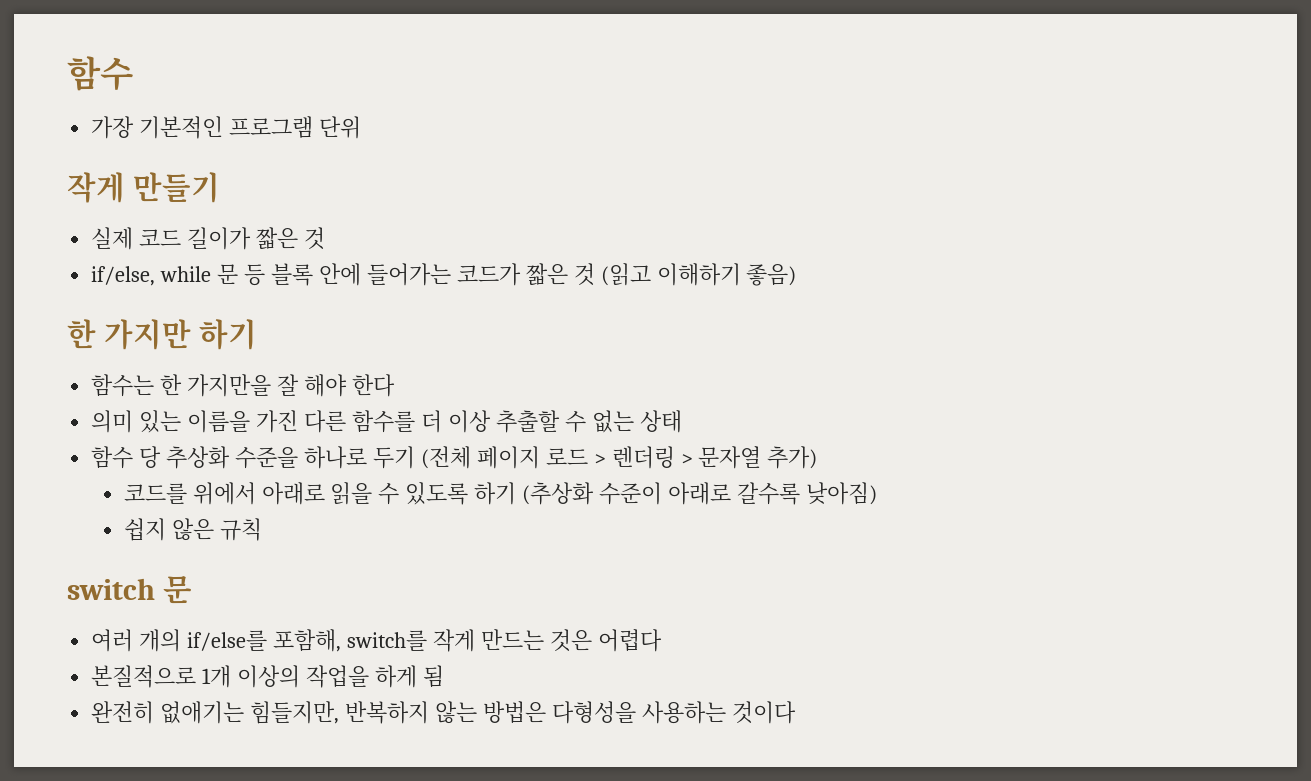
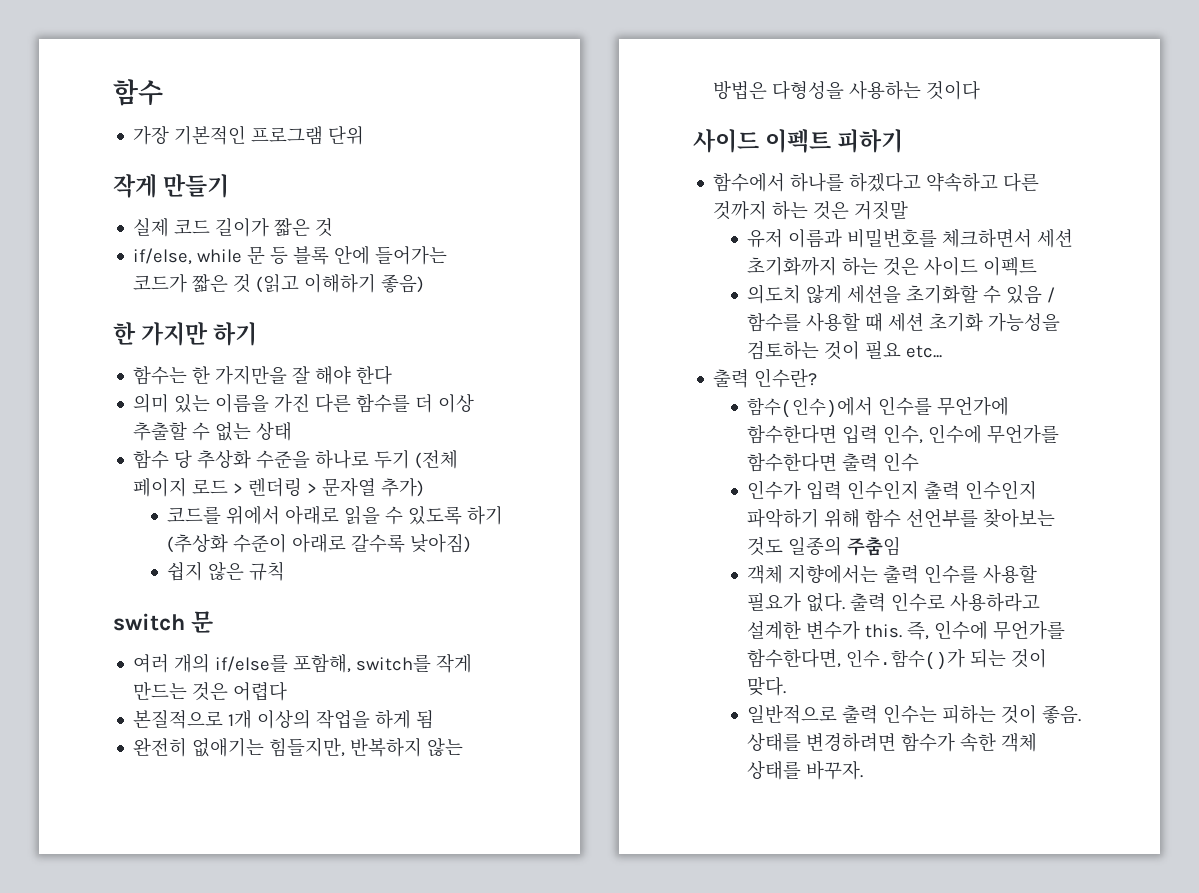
+ 사이드 이펙트 피하기
+ 함수에서 하나를 하겠다고 약속하고 다른 것까지 하는 것은 거짓말
+ 유저 이름과 비밀번호를 체크하면서 세션 초기화까지 하는 것은 사이드 이펙트
+ 의도치 않게 세션을 초기화할 수 있음 / 함수를 사용할 때 세션 초기화 가능성을 검토하는 것이 필요 etc...
+ 출력 인수란?
+ 함수(인수)에서 인수를 무언가에 함수한다면 입력 인수, 인수에 무언가를 함수한다면 출력 인수
+ 인수가 입력 인수인지 출력 인수인지 파악하기 위해 함수 선언부를 찾아보는 것도 일종의 주춤임
+ 객체 지향에서는 출력 인수를 사용할 필요가 없다. 출력 인수로 사용하라고 설계한 변수가 this. 즉, 인수에 무언가를 함수한다면, 인수.함수()가 되는 것이 맞다.
+ 일반적으로 출력 인수는 피하는 것이 좋음. 상태를 변경하려면 함수가 속한 객체 상태를 바꾸자.

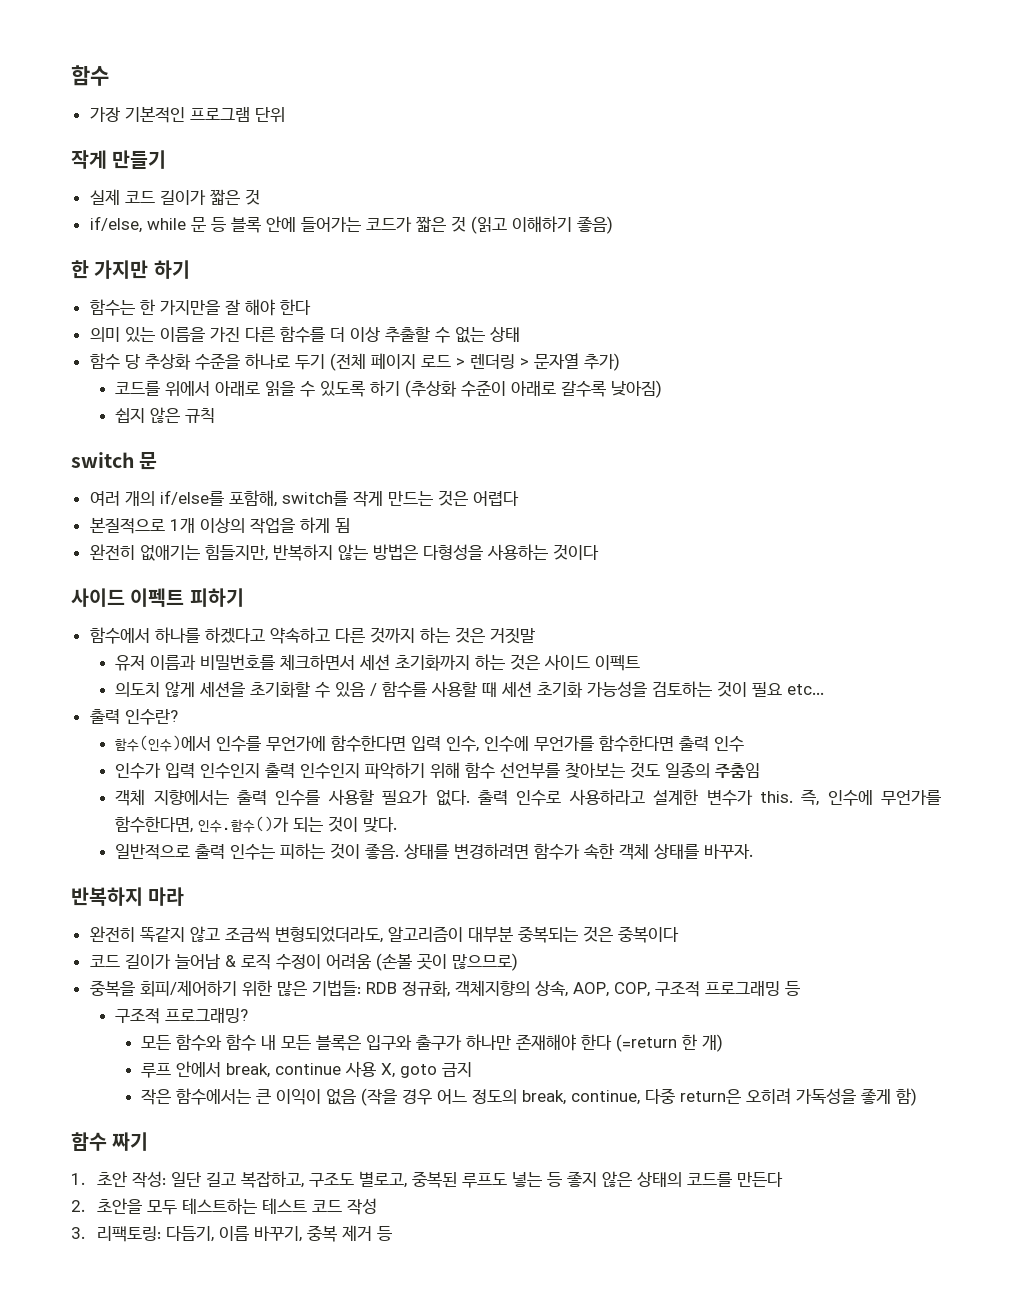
+ 반복하지 마라
+ 완전히 똑같지 않고 조금씩 변형되었더라도, 알고리즘이 대부분 중복되는 것은 중복이다
+ 코드 길이가 늘어남 & 로직 수정이 어려움 (손볼 곳이 많으므로)
+ 중복을 회피/제어하기 위한 많은 기법들: RDB 정규화, 객체지향의 상속, AOP, COP, 구조적 프로그래밍 등
+ 구조적 프로그래밍?
+ 모든 함수와 함수 내 모든 블록은 입구와 출구가 하나만 존재해야 한다 (=return 한 개)
+ 루프 안에서 break, continue 사용 X, goto 금지
+ 작은 함수에서는 큰 이익이 없음 (작을 경우 어느 정도의 break, continue, 다중 return은 오히려 가독성을 좋게 함)
+ 함수 짜기
+ 1. 초안 작성: 일단 길고 복잡하고, 구조도 별로고, 중복된 루프도 넣는 등 좋지 않은 상태의 코드를 만든다
+ 2. 초안을 모두 테스트하는 테스트 코드 작성
+ 3. 리팩토링: 다듬기, 이름 바꾸기, 중복 제거 등

